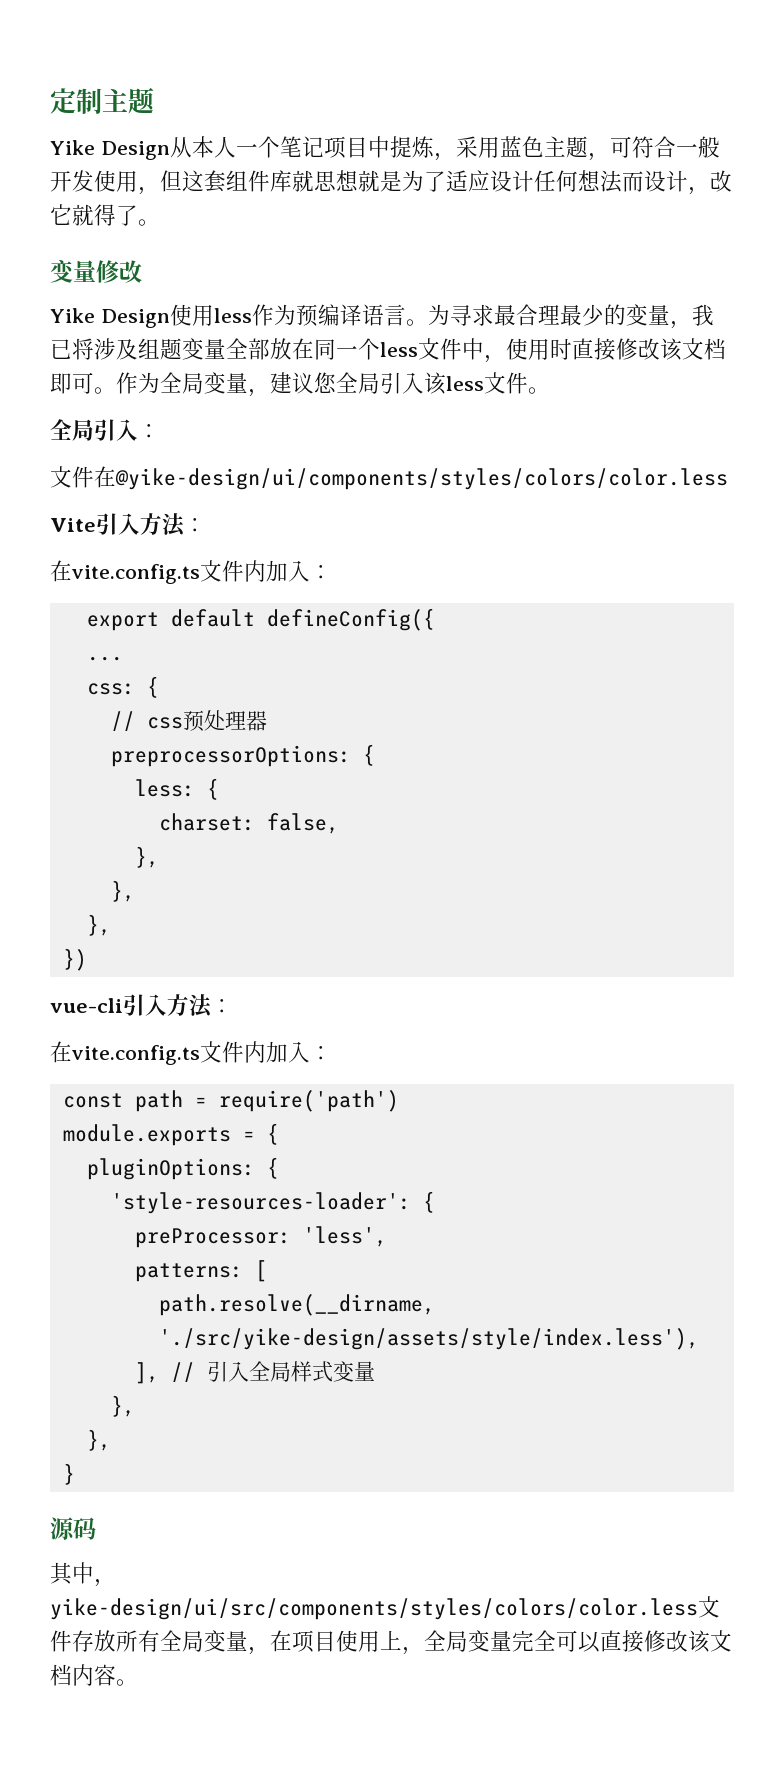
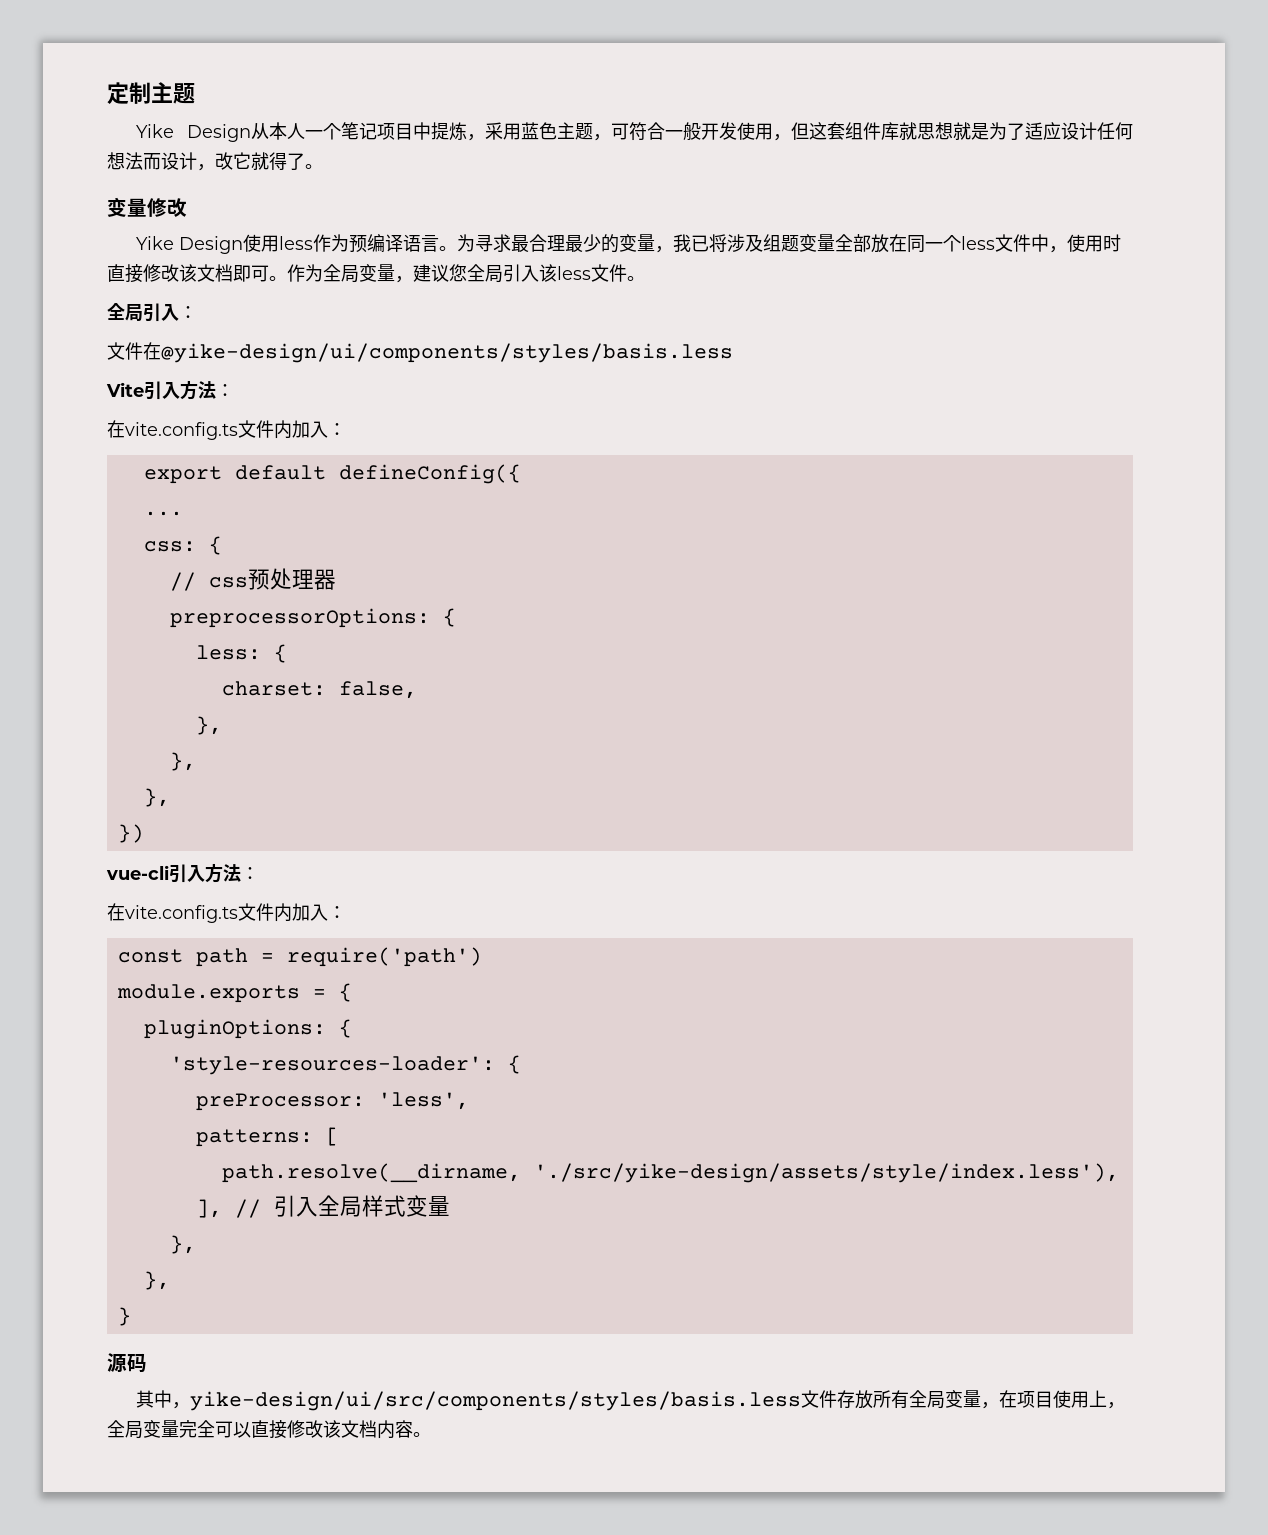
- 文件在@yike-design/ui/components/styles/colors/color.less
+ 文件在@yike-design/ui/components/styles/basis.less
- 其中，yike-design/ui/src/components/styles/colors/color.less文件存放所有全局变量，在项目使用上，全局变量完全可以直接修改该文档内容。
+ 其中，yike-design/ui/src/components/styles/basis.less文件存放所有全局变量，在项目使用上，全局变量完全可以直接修改该文档内容。

